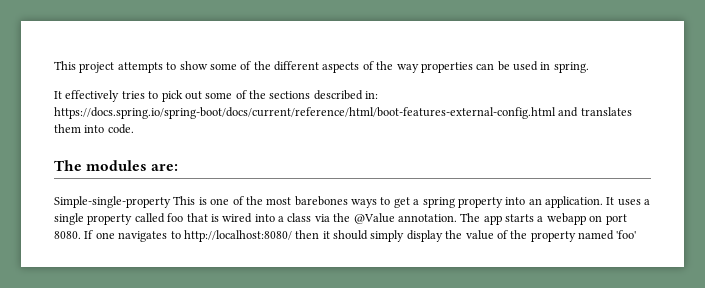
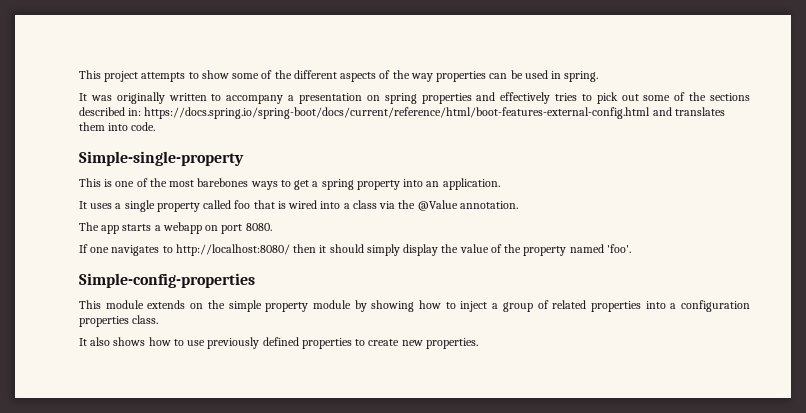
- It effectively tries to pick out some of the sections described in: https://docs.spring.io/spring-boot/docs/current/reference/html/boot-features-external-config.html and translates them into code.
+ It was originally written to accompany a presentation on spring properties and effectively tries to pick out some of the sections described in: https://docs.spring.io/spring-boot/docs/current/reference/html/boot-features-external-config.html and translates them into code.
- The modules are:
- Simple-single-property This is one of the most barebones ways to get a spring property into an application. It uses a single property called foo that is wired into a class via the @Value annotation. The app starts a webapp on port 8080. If one navigates to http://localhost:8080/ then it should simply display the value of the property named 'foo'
+ Simple-single-property
+ This is one of the most barebones ways to get a spring property into an application.
+ It uses a single property called foo that is wired into a class via the @Value annotation.
+ The app starts a webapp on port 8080.
+ If one navigates to http://localhost:8080/ then it should simply display the value of the property named 'foo'.
+ Simple-config-properties
+ This module extends on the simple property module by showing how to inject a group of related properties into a configuration properties class.
+ It also shows how to use previously defined properties to create new properties.

